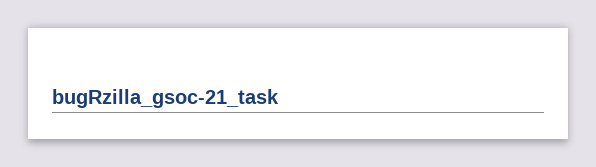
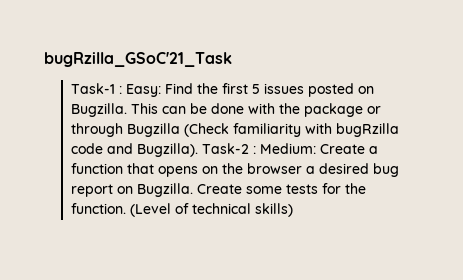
- bugRzilla_gsoc-21_task
+ bugRzilla_GSoC'21_Task
+ Task-1 : Easy: Find the first 5 issues posted on Bugzilla. This can be done with the package or through Bugzilla (Check familiarity with bugRzilla code and Bugzilla). Task-2 : Medium: Create a function that opens on the browser a desired bug report on Bugzilla. Create some tests for the function. (Level of technical skills)

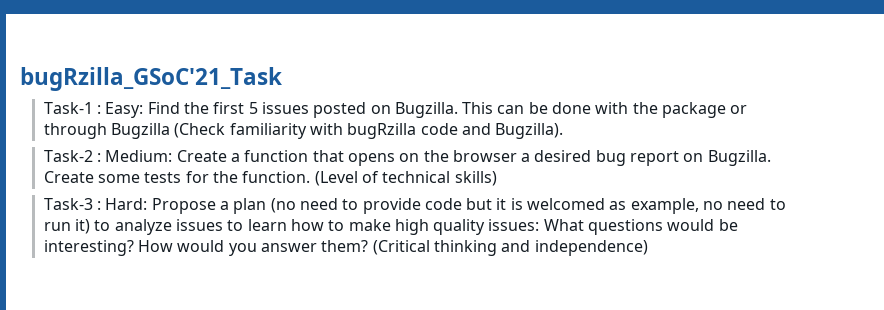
- This can be done with the package or through Bugzilla (Check familiarity with bugRzilla code and Bugzilla). Task-2 : Medium: Create a function that opens on the browser a desired bug report on Bugzilla.
+ This can be done with the package or through Bugzilla (Check familiarity with bugRzilla code and Bugzilla).
+ Task-2 : Medium: Create a function that opens on the browser a desired bug report on Bugzilla.
+ Task-3 : Hard: Propose a plan (no need to provide code but it is welcomed as example, no need to run it) to analyze issues to learn how to make high quality issues: What questions would be interesting? How would you answer them? (Critical thinking and independence)

